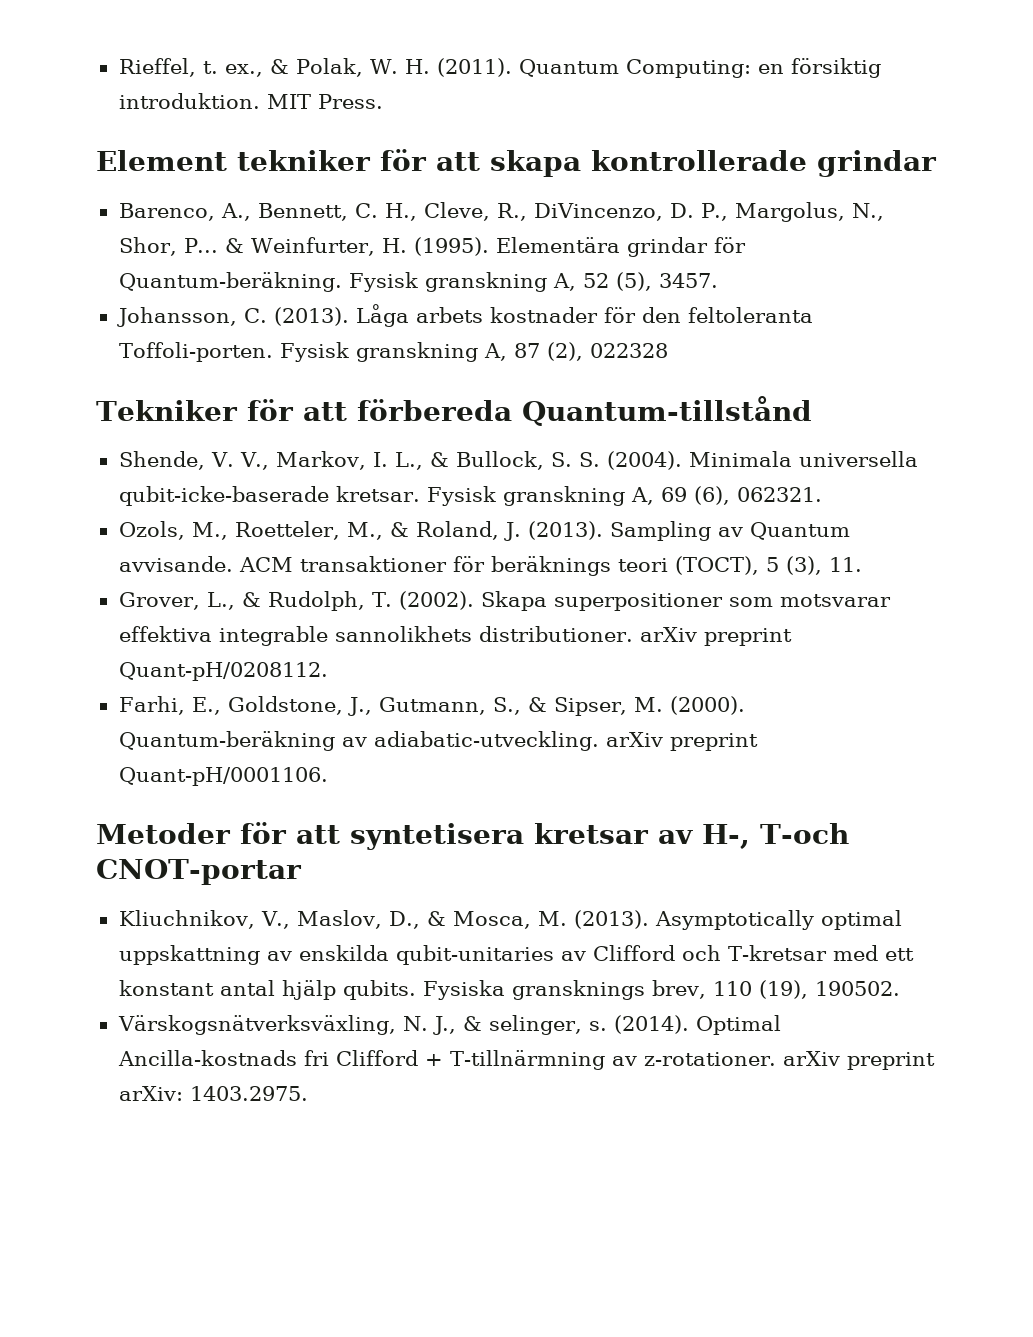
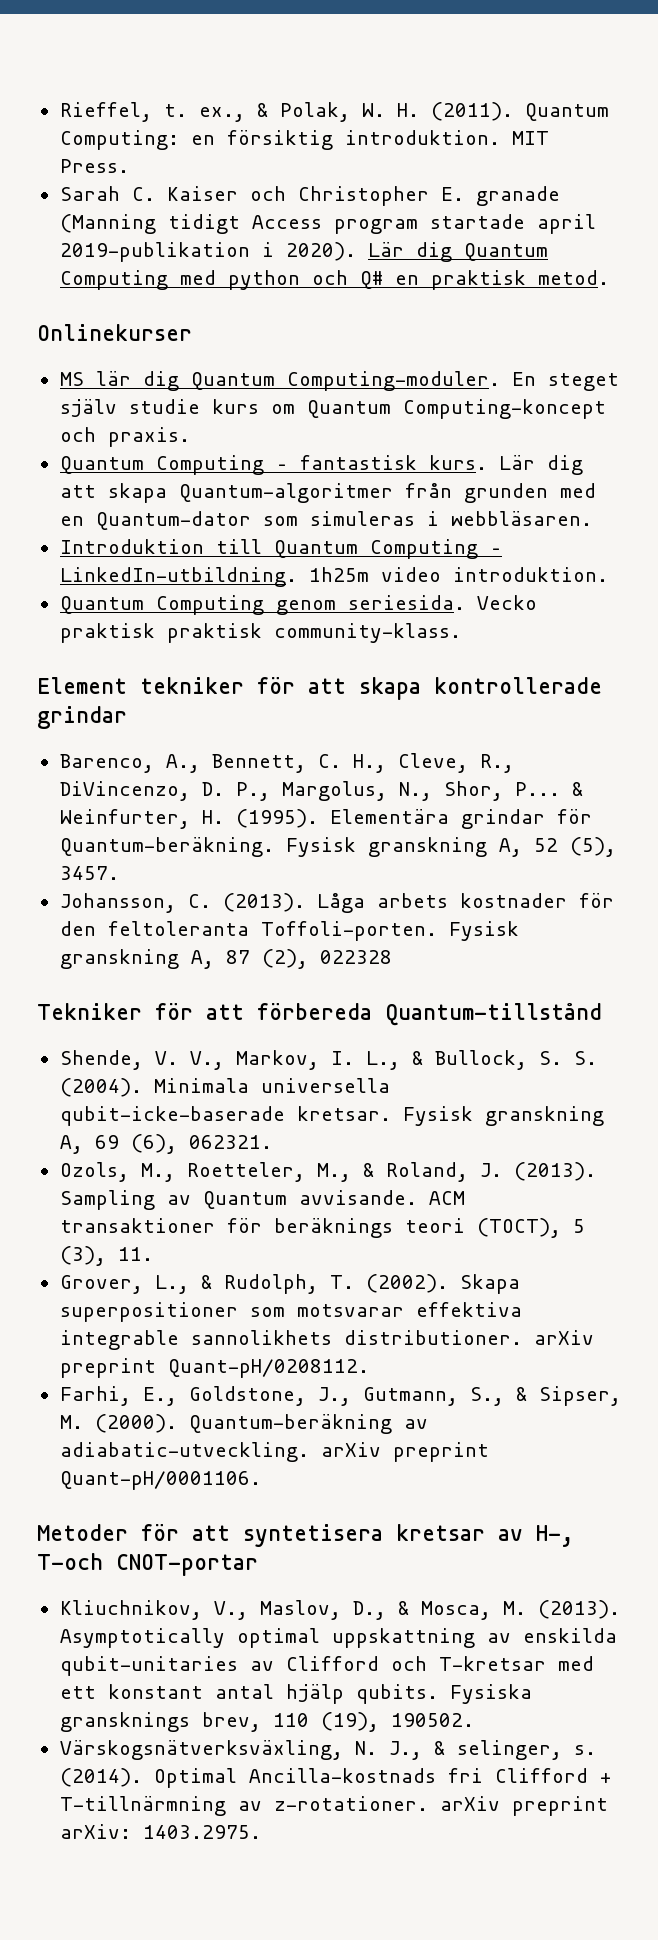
+ Sarah C. Kaiser och Christopher E. granade (Manning tidigt Access program startade april 2019-publikation i 2020). Lär dig Quantum Computing med python och Q# en praktisk metod.
+ Onlinekurser
+ MS lär dig Quantum Computing-moduler. En steget själv studie kurs om Quantum Computing-koncept och praxis.
+ Quantum Computing – fantastisk kurs. Lär dig att skapa Quantum-algoritmer från grunden med en Quantum-dator som simuleras i webbläsaren.
+ Introduktion till Quantum Computing – LinkedIn-utbildning. 1h25m video introduktion.
+ Quantum Computing genom seriesida. Vecko praktisk praktisk community-klass.

